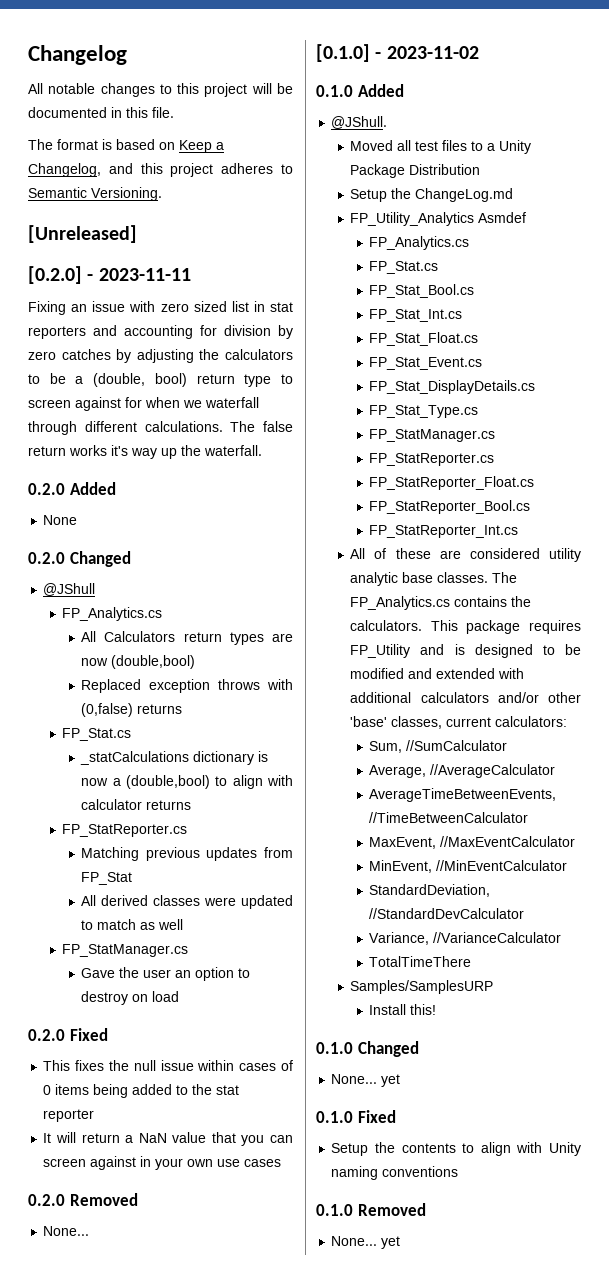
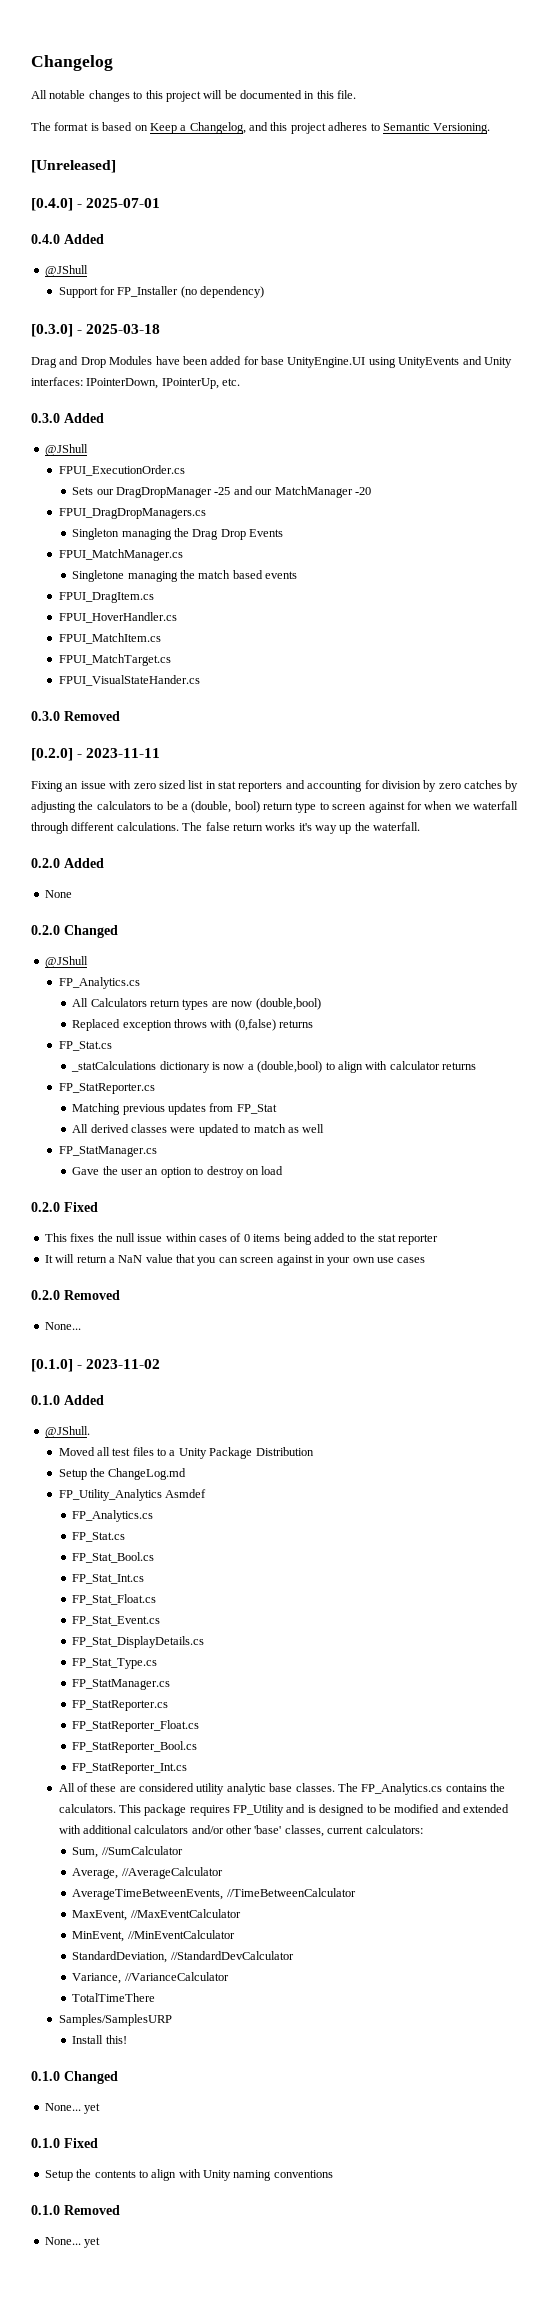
+ [0.4.0] - 2025-07-01
+ 0.4.0 Added
+ @JShull
+ Support for FP_Installer (no dependency)
+ [0.3.0] - 2025-03-18
+ Drag and Drop Modules have been added for base UnityEngine.UI using UnityEvents and Unity interfaces: IPointerDown, IPointerUp, etc.
+ 0.3.0 Added
+ @JShull
+ FPUI_ExecutionOrder.cs
+ Sets our DragDropManager -25 and our MatchManager -20
+ FPUI_DragDropManagers.cs
+ Singleton managing the Drag Drop Events
+ FPUI_MatchManager.cs
+ Singletone managing the match based events
+ FPUI_DragItem.cs
+ FPUI_HoverHandler.cs
+ FPUI_MatchItem.cs
+ FPUI_MatchTarget.cs
+ FPUI_VisualStateHander.cs
+ 0.3.0 Removed

